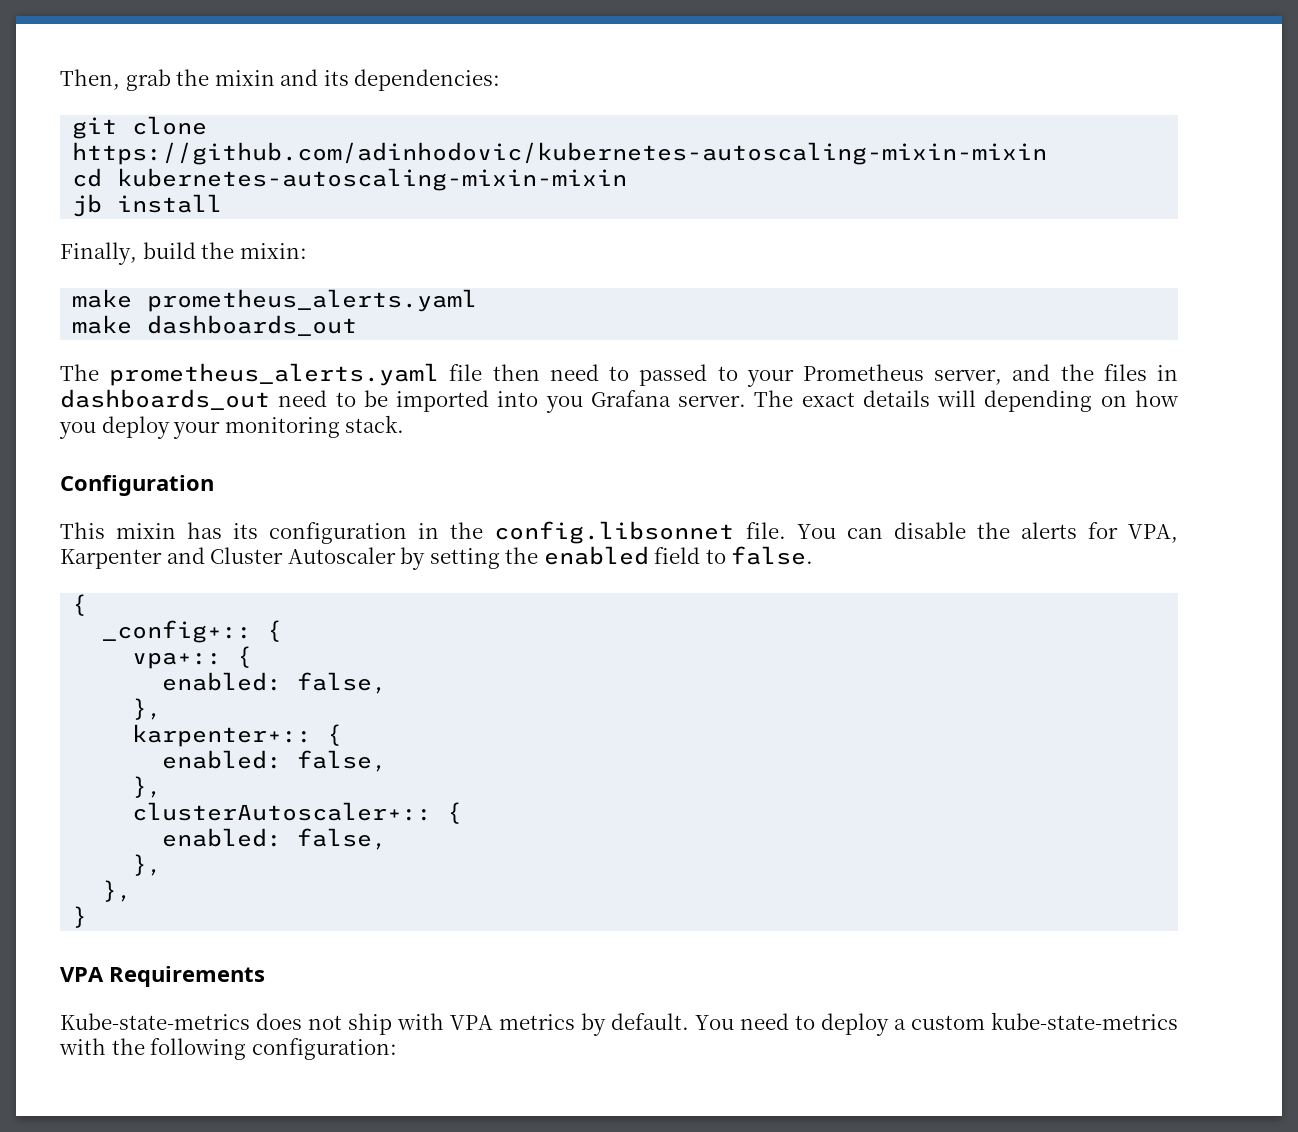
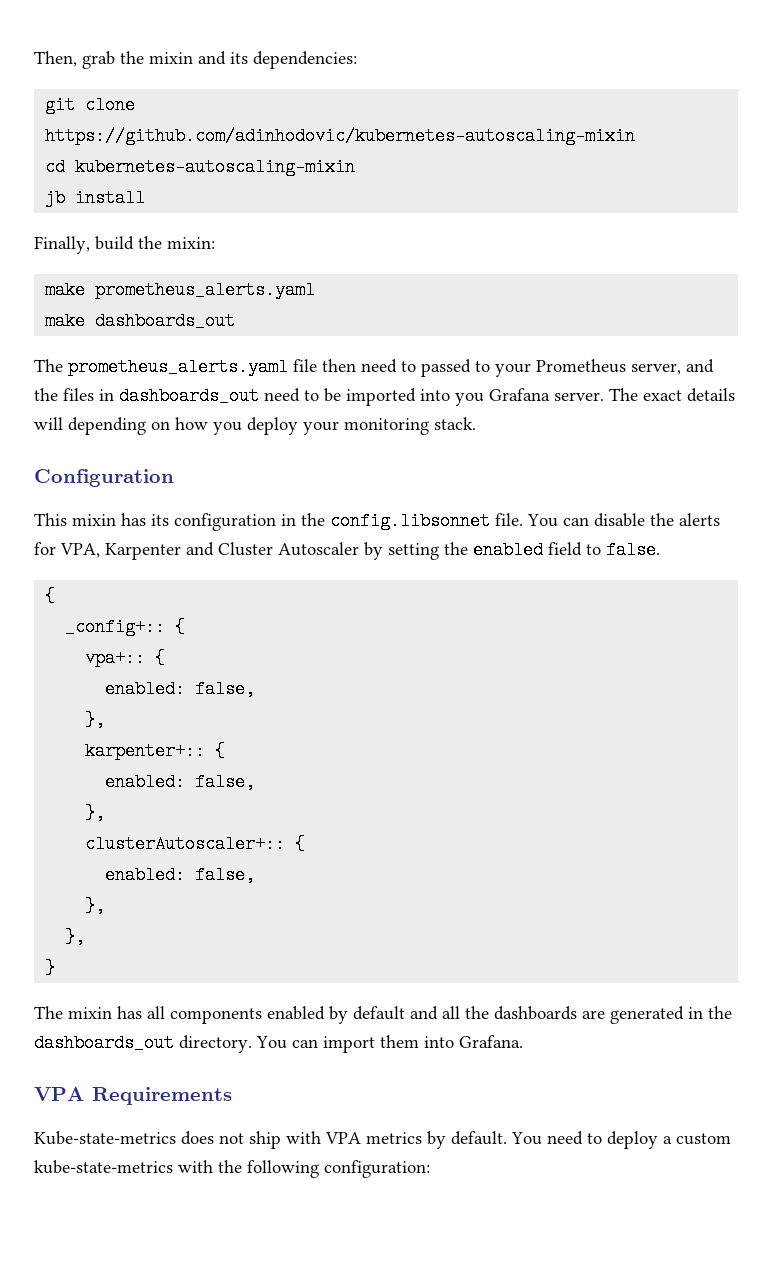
- git clone https://github.com/adinhodovic/kubernetes-autoscaling-mixin-mixin
+ git clone https://github.com/adinhodovic/kubernetes-autoscaling-mixin
- cd kubernetes-autoscaling-mixin-mixin
+ cd kubernetes-autoscaling-mixin
+ The mixin has all components enabled by default and all the dashboards are generated in the dashboards_out directory. You can import them into Grafana.

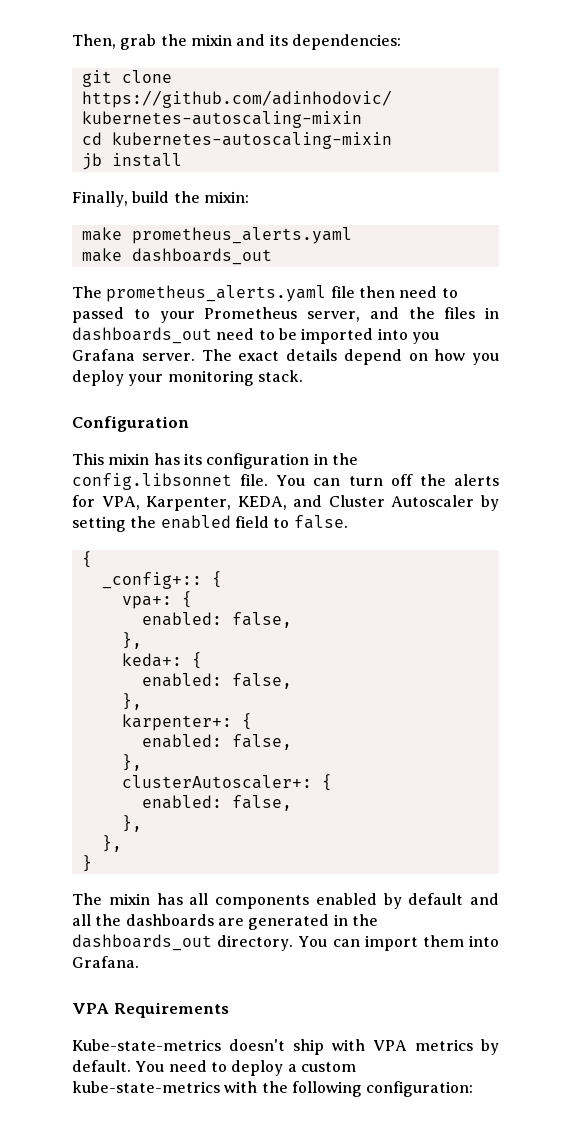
- The exact details will depending on how you deploy your monitoring stack.
+ The exact details depend on how you deploy your monitoring stack.
- You can disable the alerts for VPA, Karpenter and Cluster Autoscaler by setting the enabled field to false.
+ You can turn off the alerts for VPA, Karpenter, KEDA, and Cluster Autoscaler by setting the enabled field to false.
- vpa+:: {
+ vpa+: {
  enabled: false,
  },
- karpenter+:: {
+ keda+: {
  enabled: false,
  },
- clusterAutoscaler+:: {
+ karpenter+: {
+ enabled: false,
+ },
+ clusterAutoscaler+: {
- Kube-state-metrics does not ship with VPA metrics by default.
+ Kube-state-metrics doesn't ship with VPA metrics by default.

